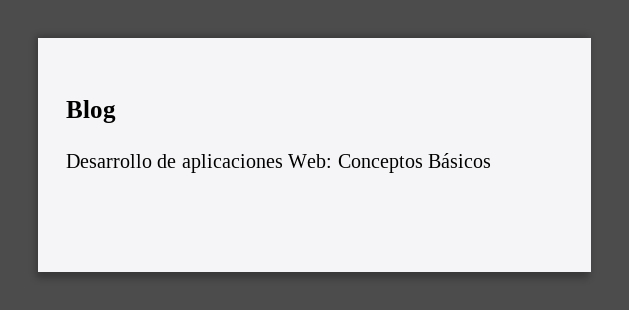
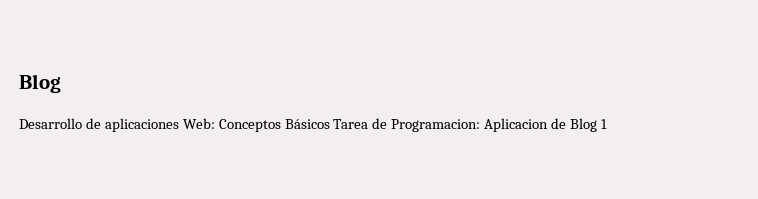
- Desarrollo de aplicaciones Web: Conceptos Básicos
+ Desarrollo de aplicaciones Web: Conceptos Básicos Tarea de Programacion: Aplicacion de Blog 1

